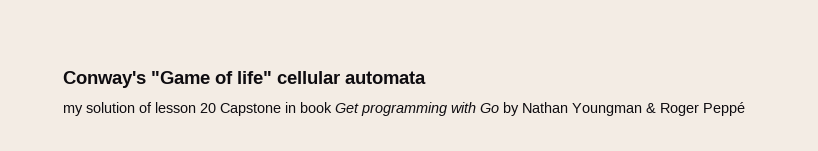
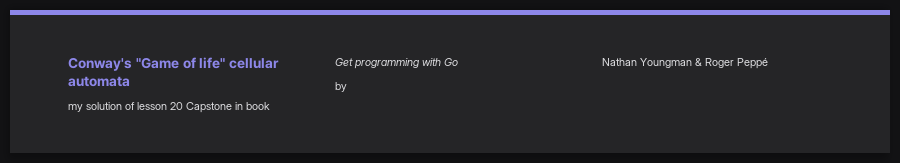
- my solution of lesson 20 Capstone in book Get programming with Go by Nathan Youngman & Roger Peppé
+ my solution of lesson 20 Capstone in book
+ Get programming with Go
+ by
+ Nathan Youngman & Roger Peppé

